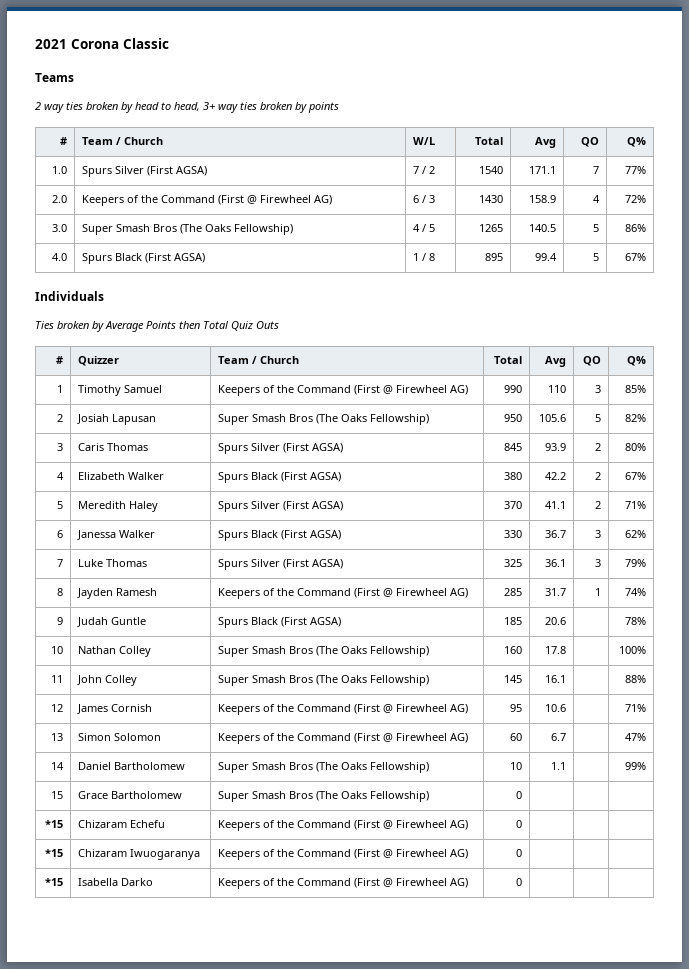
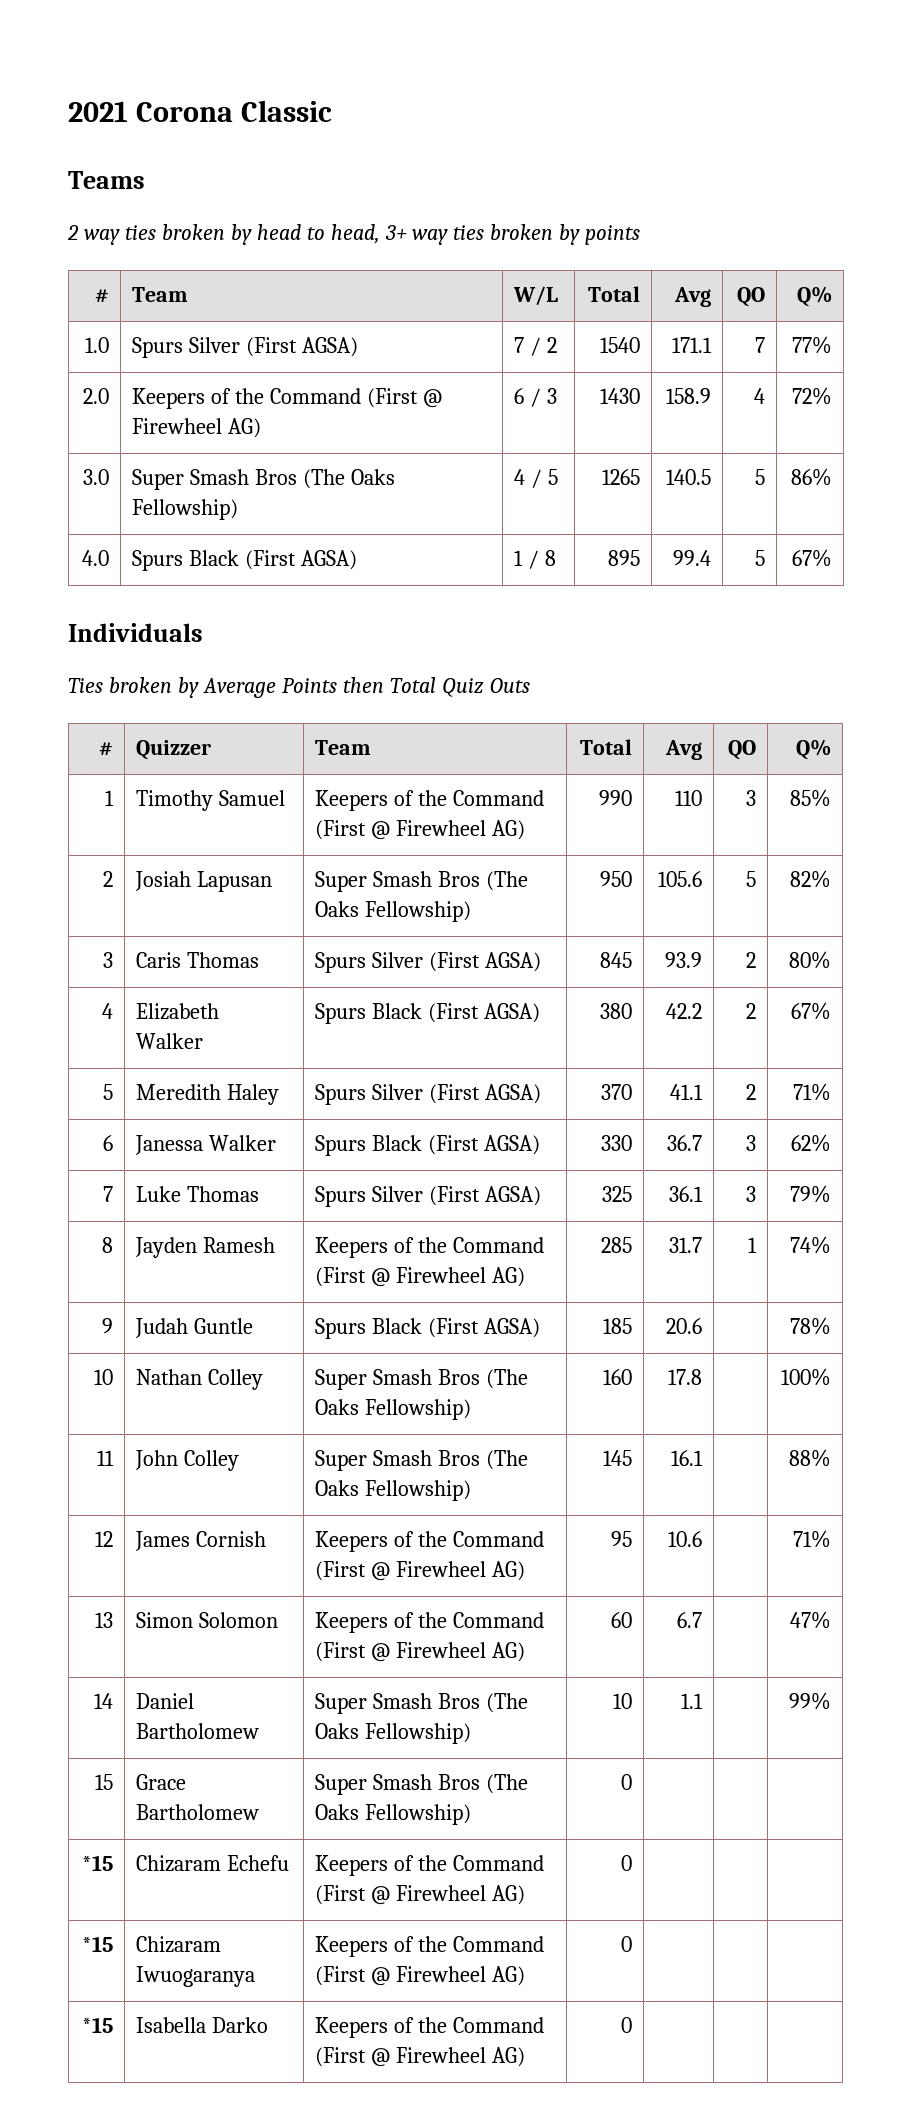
- # | Team / Church | W/L | Total | Avg | QO | Q%
+ # | Team | W/L | Total | Avg | QO | Q%
- # | Quizzer | Team / Church | Total | Avg | QO | Q%
+ # | Quizzer | Team | Total | Avg | QO | Q%

